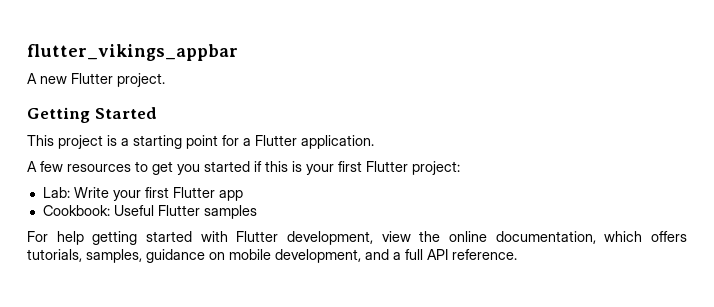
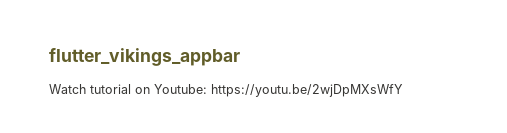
- A new Flutter project.
- Getting Started
- This project is a starting point for a Flutter application.
- A few resources to get you started if this is your first Flutter project:
- Lab: Write your first Flutter app
- Cookbook: Useful Flutter samples
- For help getting started with Flutter development, view the online documentation, which offers tutorials, samples, guidance on mobile development, and a full API reference.
+ Watch tutorial on Youtube: https://youtu.be/2wjDpMXsWfY

